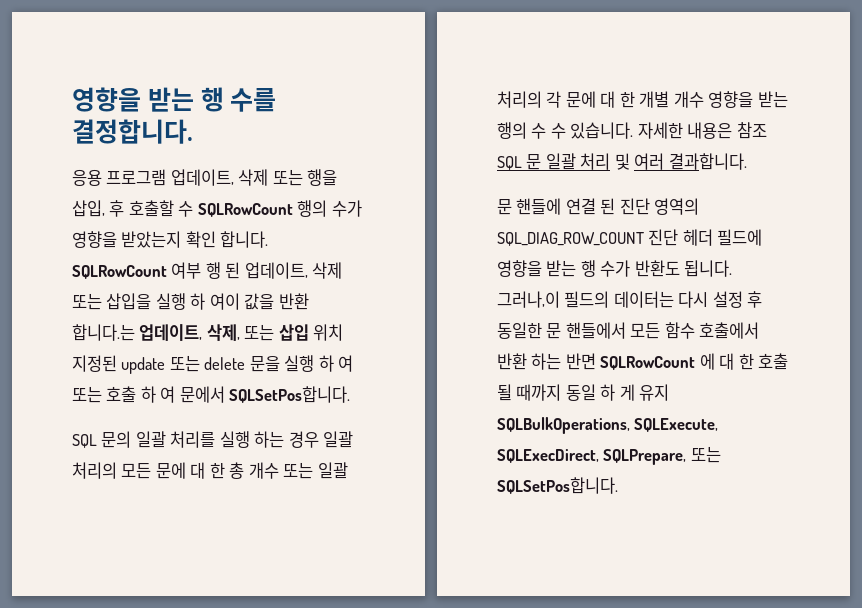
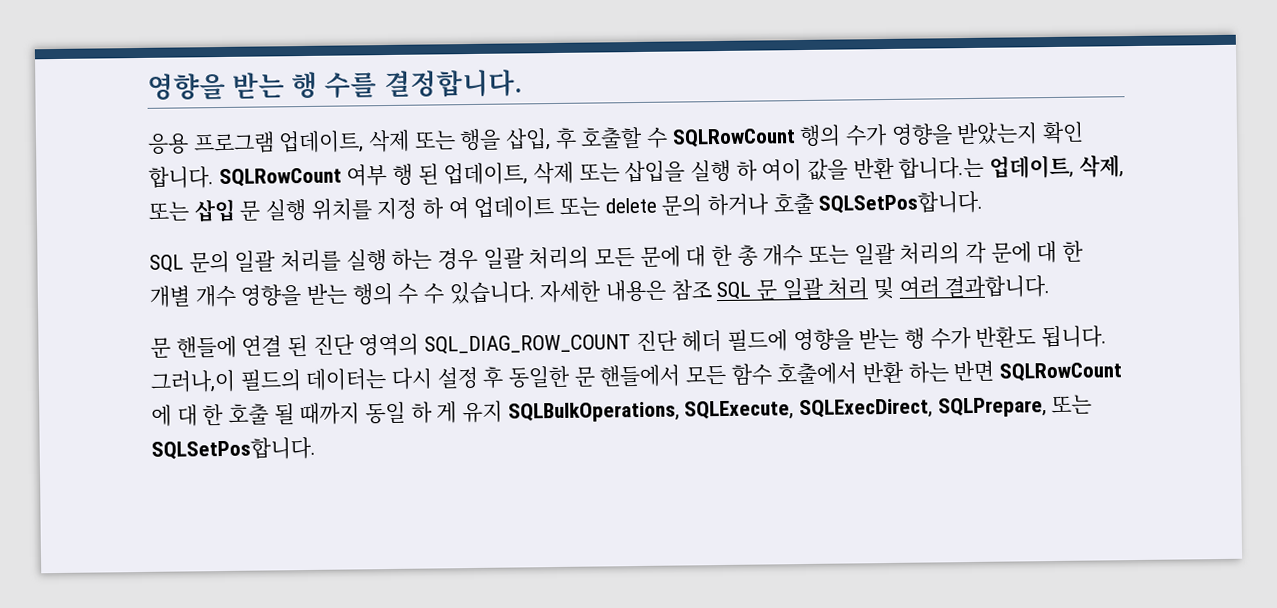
- SQLRowCount 여부 행 된 업데이트, 삭제 또는 삽입을 실행 하 여이 값을 반환 합니다.는 업데이트, 삭제, 또는 삽입 위치 지정된 update 또는 delete 문을 실행 하 여 또는 호출 하 여 문에서 SQLSetPos합니다.
+ SQLRowCount 여부 행 된 업데이트, 삭제 또는 삽입을 실행 하 여이 값을 반환 합니다.는 업데이트, 삭제, 또는 삽입 문 실행 위치를 지정 하 여 업데이트 또는 delete 문의 하거나 호출 SQLSetPos합니다.

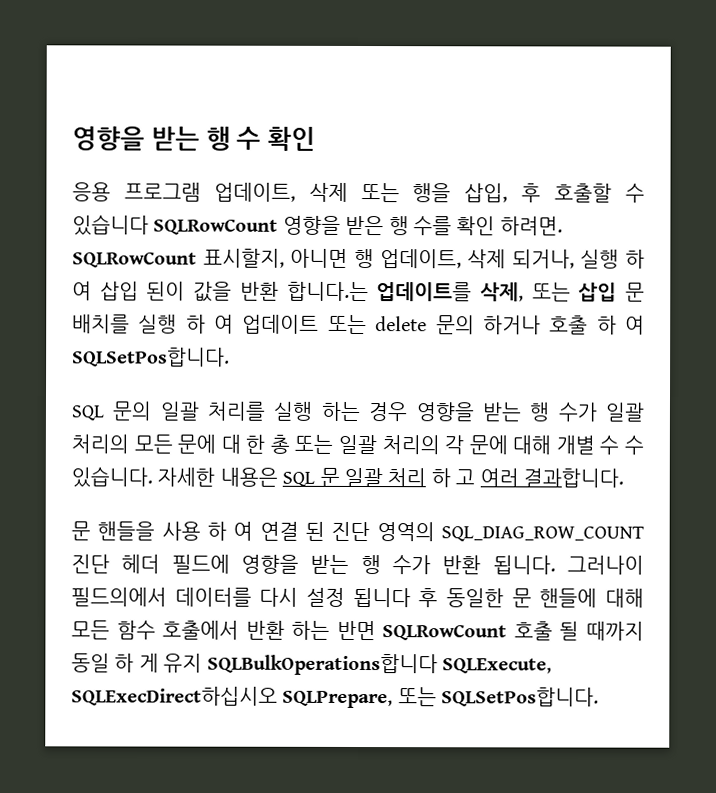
- 영향을 받는 행 수를 결정합니다.
+ 영향을 받는 행 수 확인
- 응용 프로그램 업데이트, 삭제 또는 행을 삽입, 후 호출할 수 SQLRowCount 행의 수가 영향을 받았는지 확인 합니다. SQLRowCount 여부 행 된 업데이트, 삭제 또는 삽입을 실행 하 여이 값을 반환 합니다.는 업데이트, 삭제, 또는 삽입 문 실행 위치를 지정 하 여 업데이트 또는 delete 문의 하거나 호출 SQLSetPos합니다.
+ 응용 프로그램 업데이트, 삭제 또는 행을 삽입, 후 호출할 수 있습니다 SQLRowCount 영향을 받은 행 수를 확인 하려면. SQLRowCount 표시할지, 아니면 행 업데이트, 삭제 되거나, 실행 하 여 삽입 된이 값을 반환 합니다.는 업데이트를 삭제, 또는 삽입 문 배치를 실행 하 여 업데이트 또는 delete 문의 하거나 호출 하 여 SQLSetPos합니다.
- SQL 문의 일괄 처리를 실행 하는 경우 일괄 처리의 모든 문에 대 한 총 개수 또는 일괄 처리의 각 문에 대 한 개별 개수 영향을 받는 행의 수 수 있습니다.
+ SQL 문의 일괄 처리를 실행 하는 경우 영향을 받는 행 수가 일괄 처리의 모든 문에 대 한 총 또는 일괄 처리의 각 문에 대해 개별 수 수 있습니다.
- 자세한 내용은 참조 SQL 문 일괄 처리 및 여러 결과합니다.
+ 자세한 내용은 SQL 문 일괄 처리 하 고 여러 결과합니다.
- 문 핸들에 연결 된 진단 영역의 SQL_DIAG_ROW_COUNT 진단 헤더 필드에 영향을 받는 행 수가 반환도 됩니다. 그러나,이 필드의 데이터는 다시 설정 후 동일한 문 핸들에서 모든 함수 호출에서 반환 하는 반면 SQLRowCount 에 대 한 호출 될 때까지 동일 하 게 유지 SQLBulkOperations, SQLExecute, SQLExecDirect, SQLPrepare, 또는 SQLSetPos합니다.
+ 문 핸들을 사용 하 여 연결 된 진단 영역의 SQL_DIAG_ROW_COUNT 진단 헤더 필드에 영향을 받는 행 수가 반환 됩니다. 그러나이 필드의에서 데이터를 다시 설정 됩니다 후 동일한 문 핸들에 대해 모든 함수 호출에서 반환 하는 반면 SQLRowCount 호출 될 때까지 동일 하 게 유지 SQLBulkOperations합니다 SQLExecute, SQLExecDirect하십시오 SQLPrepare, 또는 SQLSetPos합니다.

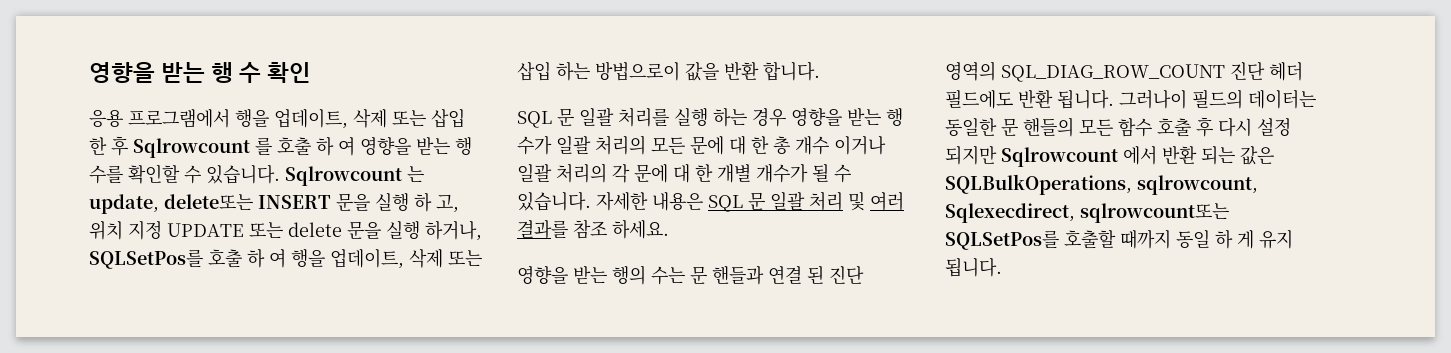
- 응용 프로그램 업데이트, 삭제 또는 행을 삽입, 후 호출할 수 있습니다 SQLRowCount 영향을 받은 행 수를 확인 하려면. SQLRowCount 표시할지, 아니면 행 업데이트, 삭제 되거나, 실행 하 여 삽입 된이 값을 반환 합니다.는 업데이트를 삭제, 또는 삽입 문 배치를 실행 하 여 업데이트 또는 delete 문의 하거나 호출 하 여 SQLSetPos합니다.
- SQL 문의 일괄 처리를 실행 하는 경우 영향을 받는 행 수가 일괄 처리의 모든 문에 대 한 총 또는 일괄 처리의 각 문에 대해 개별 수 수 있습니다.
+ 응용 프로그램에서 행을 업데이트, 삭제 또는 삽입 한 후 Sqlrowcount 를 호출 하 여 영향을 받는 행 수를 확인할 수 있습니다. Sqlrowcount 는 update, delete또는 INSERT 문을 실행 하 고, 위치 지정 UPDATE 또는 delete 문을 실행 하거나, SQLSetPos를 호출 하 여 행을 업데이트, 삭제 또는 삽입 하는 방법으로이 값을 반환 합니다.
+ SQL 문 일괄 처리를 실행 하는 경우 영향을 받는 행 수가 일괄 처리의 모든 문에 대 한 총 개수 이거나 일괄 처리의 각 문에 대 한 개별 개수가 될 수 있습니다.
- 자세한 내용은 SQL 문 일괄 처리 하 고 여러 결과합니다.
- 문 핸들을 사용 하 여 연결 된 진단 영역의 SQL_DIAG_ROW_COUNT 진단 헤더 필드에 영향을 받는 행 수가 반환 됩니다. 그러나이 필드의에서 데이터를 다시 설정 됩니다 후 동일한 문 핸들에 대해 모든 함수 호출에서 반환 하는 반면 SQLRowCount 호출 될 때까지 동일 하 게 유지 SQLBulkOperations합니다 SQLExecute, SQLExecDirect하십시오 SQLPrepare, 또는 SQLSetPos합니다.
+ 자세한 내용은 SQL 문 일괄 처리 및 여러 결과를 참조 하세요.
+ 영향을 받는 행의 수는 문 핸들과 연결 된 진단 영역의 SQL_DIAG_ROW_COUNT 진단 헤더 필드에도 반환 됩니다. 그러나이 필드의 데이터는 동일한 문 핸들의 모든 함수 호출 후 다시 설정 되지만 Sqlrowcount 에서 반환 되는 값은 SQLBulkOperations, sqlrowcount, Sqlexecdirect, sqlrowcount또는 SQLSetPos를 호출할 때까지 동일 하 게 유지 됩니다.

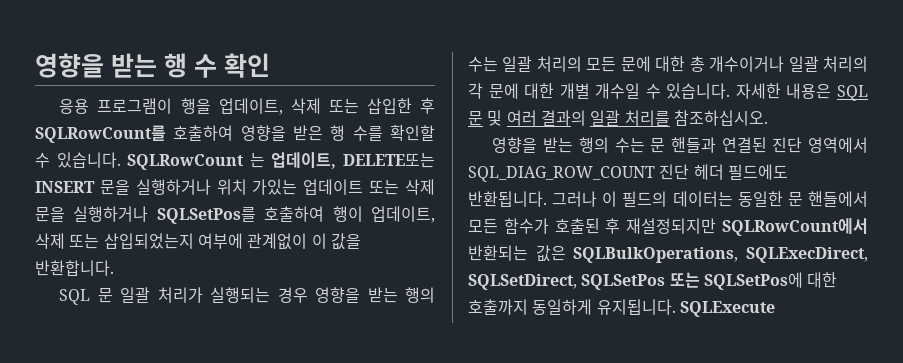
- 응용 프로그램에서 행을 업데이트, 삭제 또는 삽입 한 후 Sqlrowcount 를 호출 하 여 영향을 받는 행 수를 확인할 수 있습니다.
+ 응용 프로그램이 행을 업데이트, 삭제 또는 삽입한 후 SQLRowCount를 호출하여 영향을 받은 행 수를 확인할 수 있습니다.
- Sqlrowcount 는 update, delete또는 INSERT 문을 실행 하 고, 위치 지정 UPDATE 또는 delete 문을 실행 하거나, SQLSetPos를 호출 하 여 행을 업데이트, 삭제 또는 삽입 하는 방법으로이 값을 반환 합니다.
- SQL 문 일괄 처리를 실행 하는 경우 영향을 받는 행 수가 일괄 처리의 모든 문에 대 한 총 개수 이거나 일괄 처리의 각 문에 대 한 개별 개수가 될 수 있습니다.
+ SQLRowCount 는 업데이트, DELETE또는 INSERT 문을 실행하거나 위치 가있는 업데이트 또는 삭제 문을 실행하거나 SQLSetPos를 호출하여 행이 업데이트, 삭제 또는 삽입되었는지 여부에 관계없이 이 값을 반환합니다.
+ SQL 문 일괄 처리가 실행되는 경우 영향을 받는 행의 수는 일괄 처리의 모든 문에 대한 총 개수이거나 일괄 처리의 각 문에 대한 개별 개수일 수 있습니다.
- 자세한 내용은 SQL 문 일괄 처리 및 여러 결과를 참조 하세요.
+ 자세한 내용은 SQL 문 및 여러 결과의 일괄 처리를 참조하십시오.
- 영향을 받는 행의 수는 문 핸들과 연결 된 진단 영역의 SQL_DIAG_ROW_COUNT 진단 헤더 필드에도 반환 됩니다. 그러나이 필드의 데이터는 동일한 문 핸들의 모든 함수 호출 후 다시 설정 되지만 Sqlrowcount 에서 반환 되는 값은 SQLBulkOperations, sqlrowcount, Sqlexecdirect, sqlrowcount또는 SQLSetPos를 호출할 때까지 동일 하 게 유지 됩니다.
+ 영향을 받는 행의 수는 문 핸들과 연결된 진단 영역에서 SQL_DIAG_ROW_COUNT 진단 헤더 필드에도 반환됩니다. 그러나 이 필드의 데이터는 동일한 문 핸들에서 모든 함수가 호출된 후 재설정되지만 SQLRowCount에서 반환되는 값은 SQLBulkOperations, SQLExecDirect, SQLSetDirect, SQLSetPos 또는 SQLSetPos에 대한 호출까지 동일하게 유지됩니다. SQLExecute

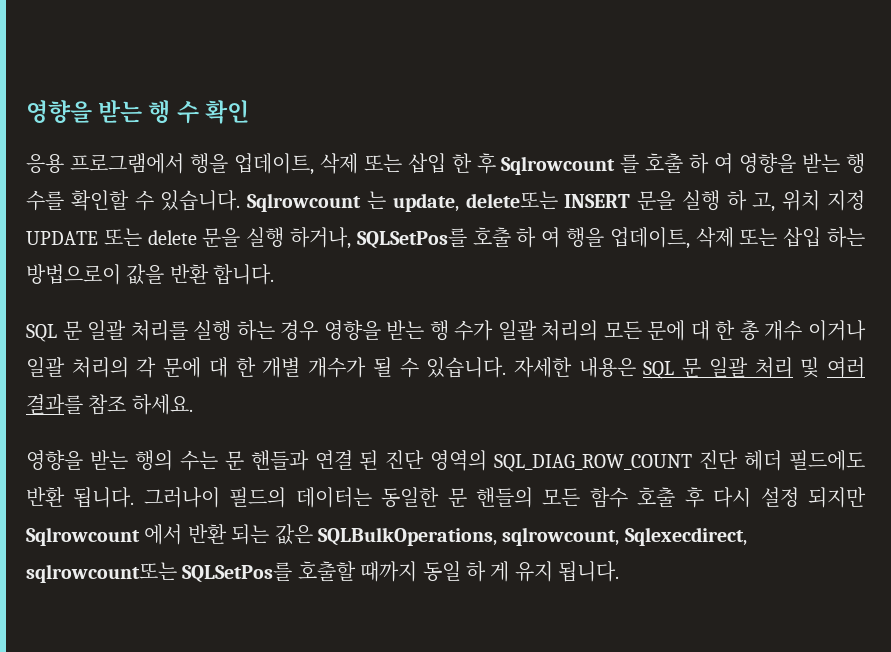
- 응용 프로그램이 행을 업데이트, 삭제 또는 삽입한 후 SQLRowCount를 호출하여 영향을 받은 행 수를 확인할 수 있습니다.
+ 응용 프로그램에서 행을 업데이트, 삭제 또는 삽입 한 후 Sqlrowcount 를 호출 하 여 영향을 받는 행 수를 확인할 수 있습니다.
- SQLRowCount 는 업데이트, DELETE또는 INSERT 문을 실행하거나 위치 가있는 업데이트 또는 삭제 문을 실행하거나 SQLSetPos를 호출하여 행이 업데이트, 삭제 또는 삽입되었는지 여부에 관계없이 이 값을 반환합니다.
- SQL 문 일괄 처리가 실행되는 경우 영향을 받는 행의 수는 일괄 처리의 모든 문에 대한 총 개수이거나 일괄 처리의 각 문에 대한 개별 개수일 수 있습니다.
+ Sqlrowcount 는 update, delete또는 INSERT 문을 실행 하 고, 위치 지정 UPDATE 또는 delete 문을 실행 하거나, SQLSetPos를 호출 하 여 행을 업데이트, 삭제 또는 삽입 하는 방법으로이 값을 반환 합니다.
+ SQL 문 일괄 처리를 실행 하는 경우 영향을 받는 행 수가 일괄 처리의 모든 문에 대 한 총 개수 이거나 일괄 처리의 각 문에 대 한 개별 개수가 될 수 있습니다.
- 자세한 내용은 SQL 문 및 여러 결과의 일괄 처리를 참조하십시오.
+ 자세한 내용은 SQL 문 일괄 처리 및 여러 결과를 참조 하세요.
- 영향을 받는 행의 수는 문 핸들과 연결된 진단 영역에서 SQL_DIAG_ROW_COUNT 진단 헤더 필드에도 반환됩니다. 그러나 이 필드의 데이터는 동일한 문 핸들에서 모든 함수가 호출된 후 재설정되지만 SQLRowCount에서 반환되는 값은 SQLBulkOperations, SQLExecDirect, SQLSetDirect, SQLSetPos 또는 SQLSetPos에 대한 호출까지 동일하게 유지됩니다. SQLExecute
+ 영향을 받는 행의 수는 문 핸들과 연결 된 진단 영역의 SQL_DIAG_ROW_COUNT 진단 헤더 필드에도 반환 됩니다. 그러나이 필드의 데이터는 동일한 문 핸들의 모든 함수 호출 후 다시 설정 되지만 Sqlrowcount 에서 반환 되는 값은 SQLBulkOperations, sqlrowcount, Sqlexecdirect, sqlrowcount또는 SQLSetPos를 호출할 때까지 동일 하 게 유지 됩니다.

